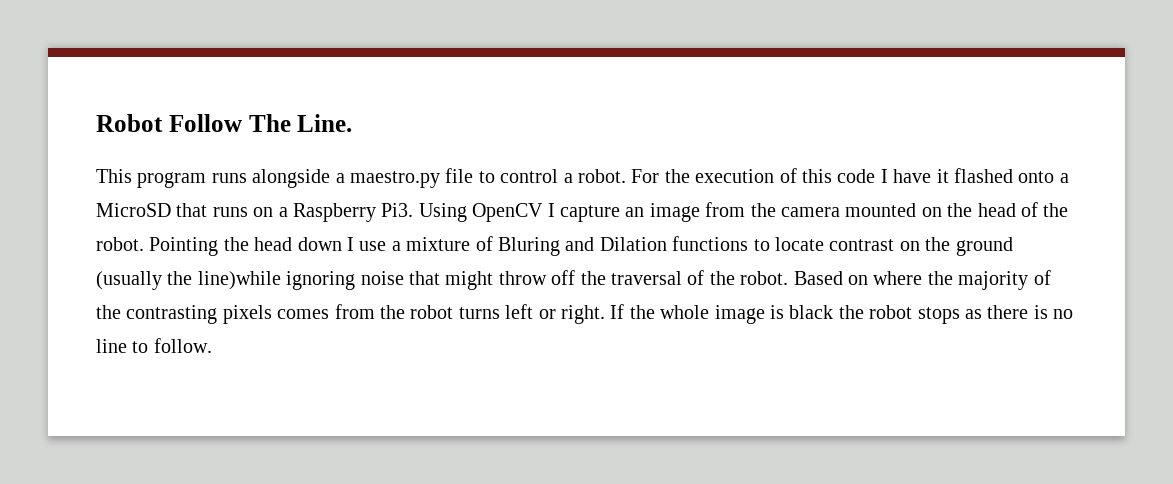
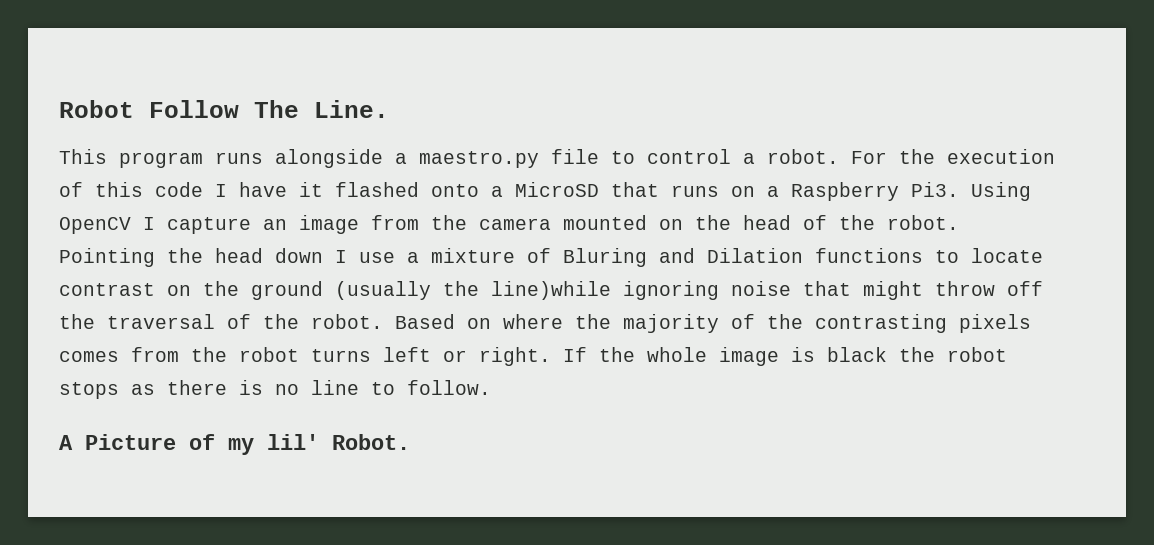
+ A Picture of my lil' Robot.

